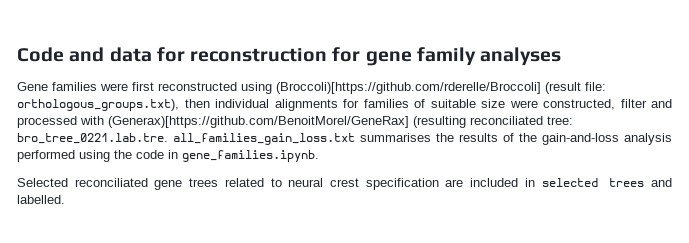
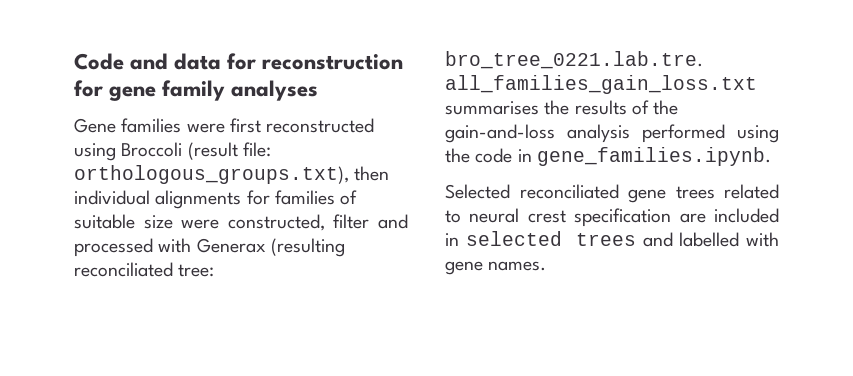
- Gene families were first reconstructed using (Broccoli)[https://github.com/rderelle/Broccoli] (result file: orthologous_groups.txt), then individual alignments for families of suitable size were constructed, filter and processed with (Generax)[https://github.com/BenoitMorel/GeneRax] (resulting reconciliated tree: bro_tree_0221.lab.tre. all_families_gain_loss.txt summarises the results of the gain-and-loss analysis performed using the code in gene_families.ipynb.
+ Gene families were first reconstructed using Broccoli (result file: orthologous_groups.txt), then individual alignments for families of suitable size were constructed, filter and processed with Generax (resulting reconciliated tree: bro_tree_0221.lab.tre. all_families_gain_loss.txt summarises the results of the gain-and-loss analysis performed using the code in gene_families.ipynb.
- Selected reconciliated gene trees related to neural crest specification are included in selected trees and labelled.
+ Selected reconciliated gene trees related to neural crest specification are included in selected trees and labelled with gene names.

